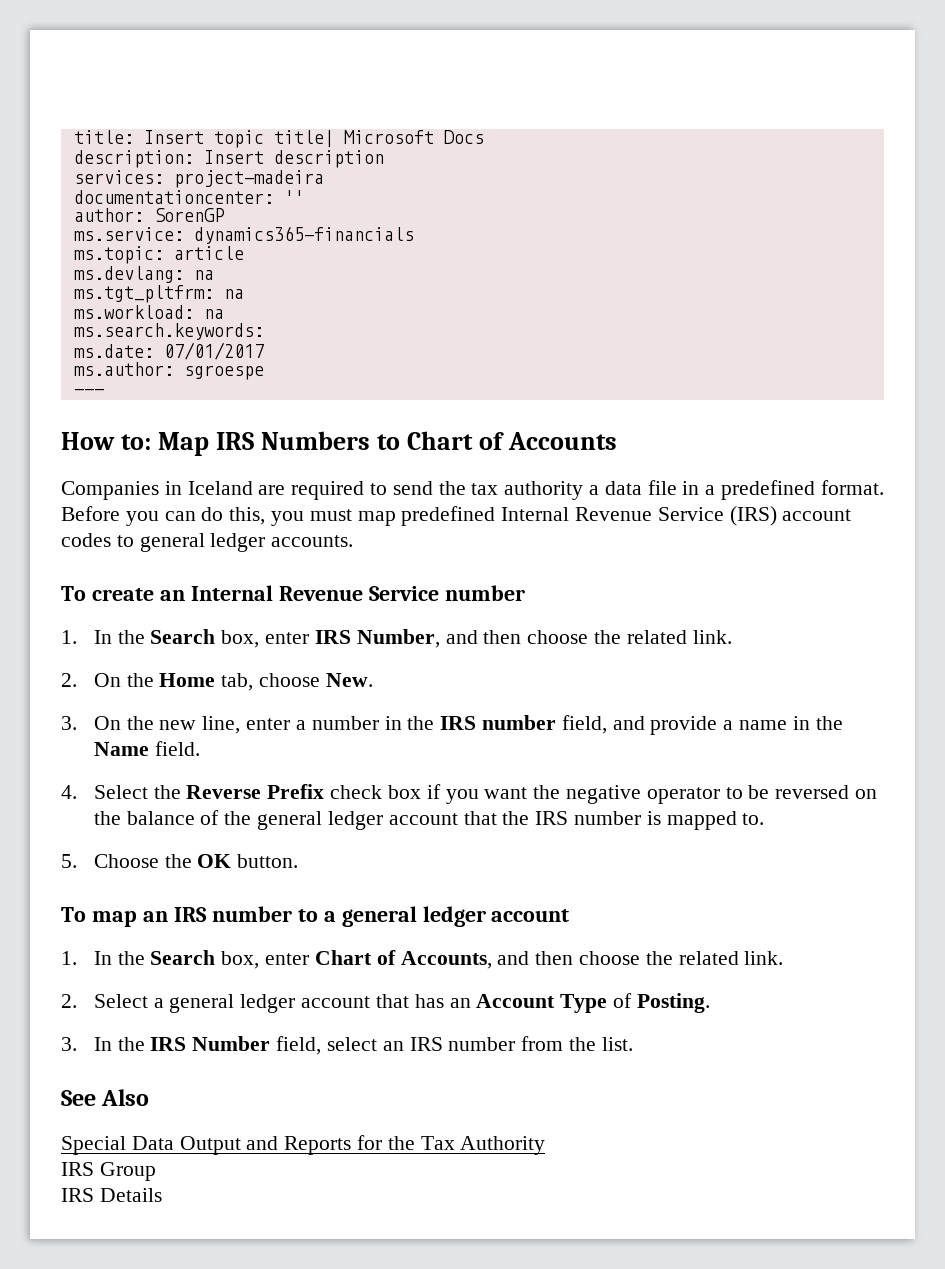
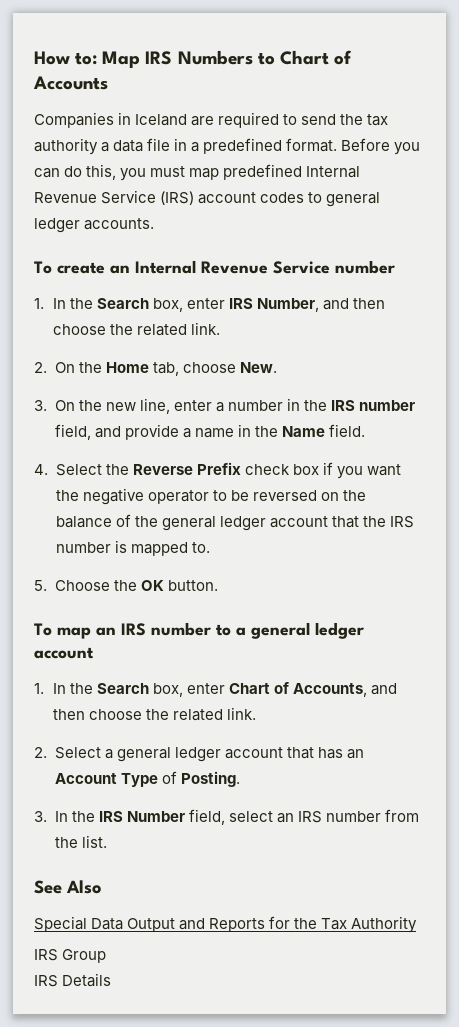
- title: Insert topic title| Microsoft Docs
- description: Insert description
- services: project-madeira
- documentationcenter: ''
- author: SorenGP
- ms.service: dynamics365-financials
- ms.topic: article
- ms.devlang: na
- ms.tgt_pltfrm: na
- ms.workload: na
- ms.search.keywords:
- ms.date: 07/01/2017
- ms.author: sgroespe
- ---

